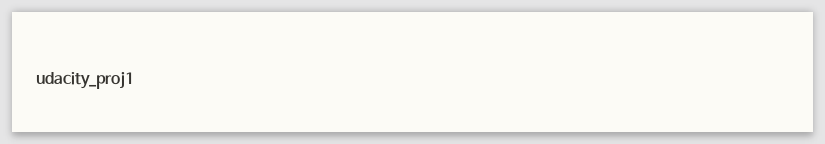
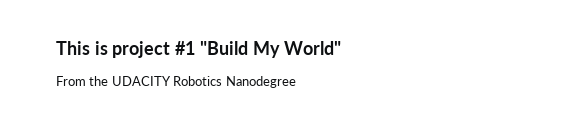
- udacity_proj1
+ This is project #1 "Build My World"
+ From the UDACITY Robotics Nanodegree

